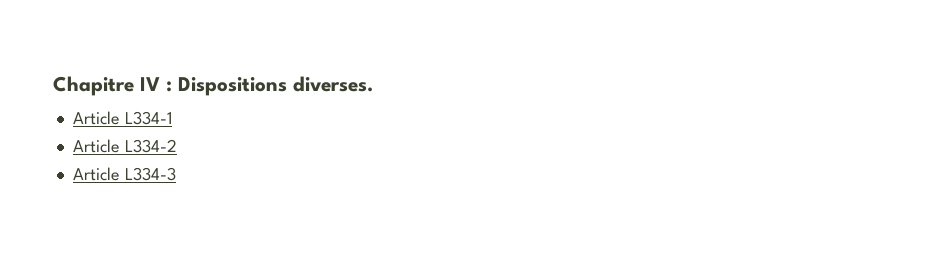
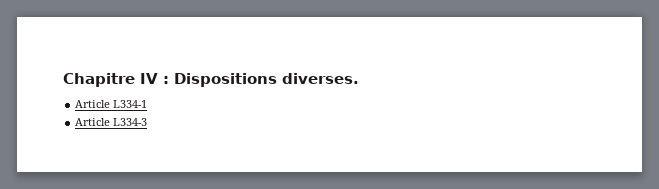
- Article L334-2

